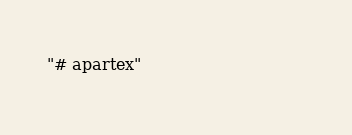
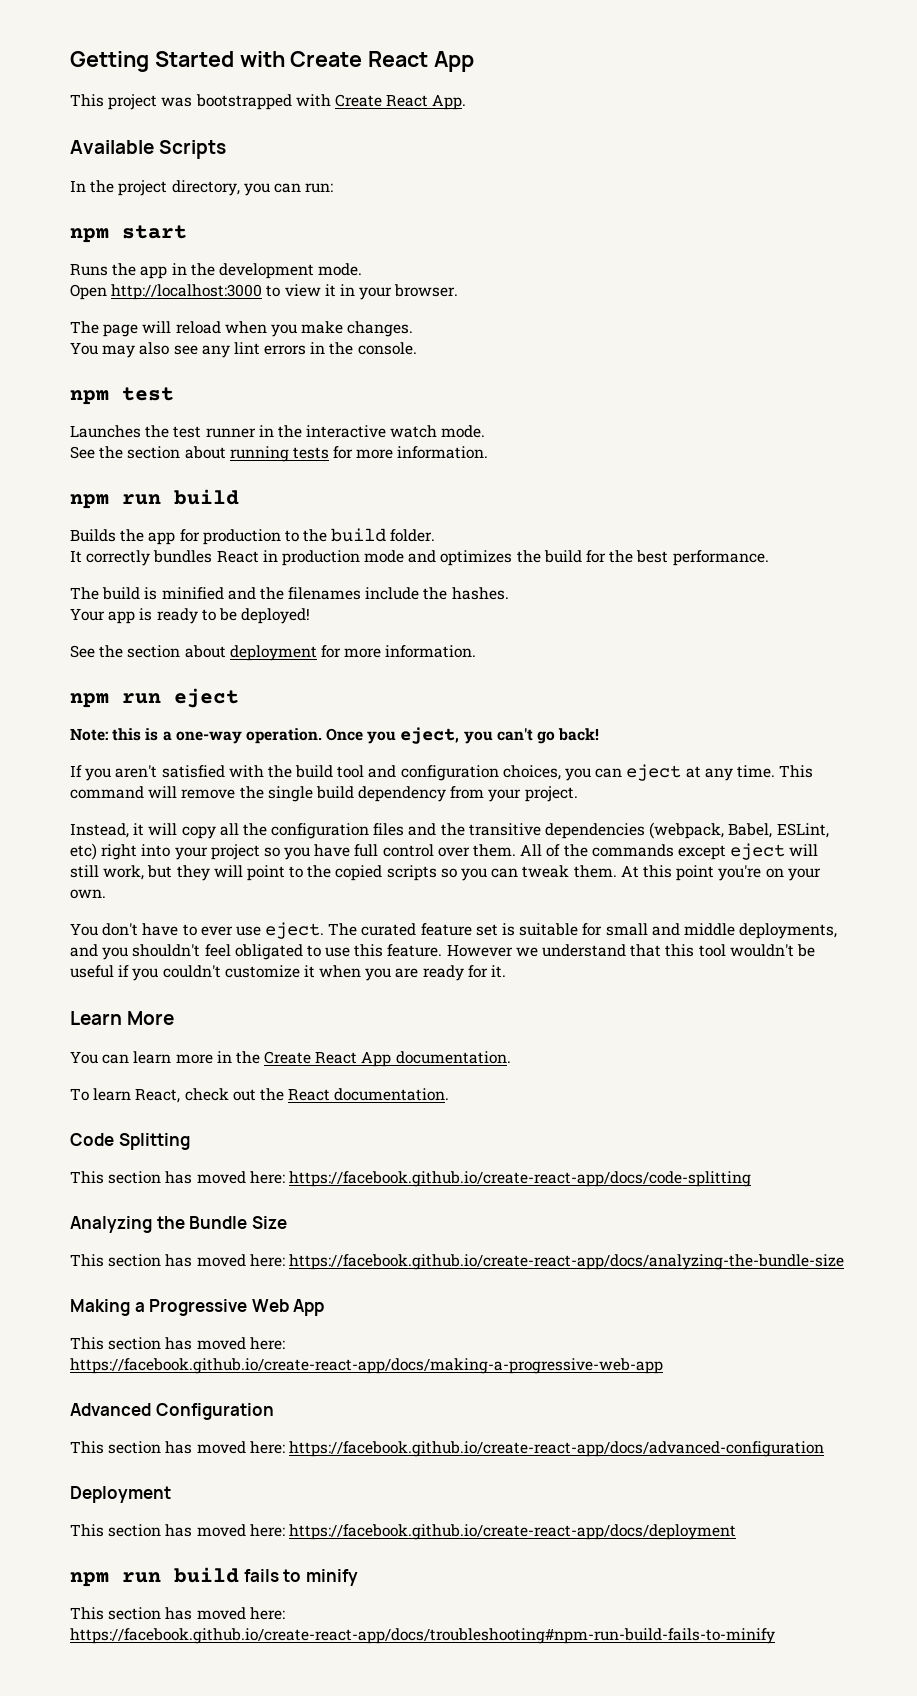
- "# apartex"
+ Getting Started with Create React App
+ This project was bootstrapped with Create React App.
+ Available Scripts
+ In the project directory, you can run:
+ npm start
+ Runs the app in the development mode.
+ Open http://localhost:3000 to view it in your browser.
+ The page will reload when you make changes.
+ You may also see any lint errors in the console.
+ npm test
+ Launches the test runner in the interactive watch mode.
+ See the section about running tests for more information.
+ npm run build
+ Builds the app for production to the build folder.
+ It correctly bundles React in production mode and optimizes the build for the best performance.
+ The build is minified and the filenames include the hashes.
+ Your app is ready to be deployed!
+ See the section about deployment for more information.
+ npm run eject
+ Note: this is a one-way operation. Once you eject, you can't go back!
+ If you aren't satisfied with the build tool and configuration choices, you can eject at any time. This command will remove the single build dependency from your project.
+ Instead, it will copy all the configuration files and the transitive dependencies (webpack, Babel, ESLint, etc) right into your project so you have full control over them. All of the commands except eject will still work, but they will point to the copied scripts so you can tweak them. At this point you're on your own.
+ You don't have to ever use eject. The curated feature set is suitable for small and middle deployments, and you shouldn't feel obligated to use this feature. However we understand that this tool wouldn't be useful if you couldn't customize it when you are ready for it.
+ Learn More
+ You can learn more in the Create React App documentation.
+ To learn React, check out the React documentation.
+ Code Splitting
+ This section has moved here: https://facebook.github.io/create-react-app/docs/code-splitting
+ Analyzing the Bundle Size
+ This section has moved here: https://facebook.github.io/create-react-app/docs/analyzing-the-bundle-size
+ Making a Progressive Web App
+ This section has moved here: https://facebook.github.io/create-react-app/docs/making-a-progressive-web-app
+ Advanced Configuration
+ This section has moved here: https://facebook.github.io/create-react-app/docs/advanced-configuration
+ Deployment
+ This section has moved here: https://facebook.github.io/create-react-app/docs/deployment
+ npm run build fails to minify
+ This section has moved here: https://facebook.github.io/create-react-app/docs/troubleshooting#npm-run-build-fails-to-minify

